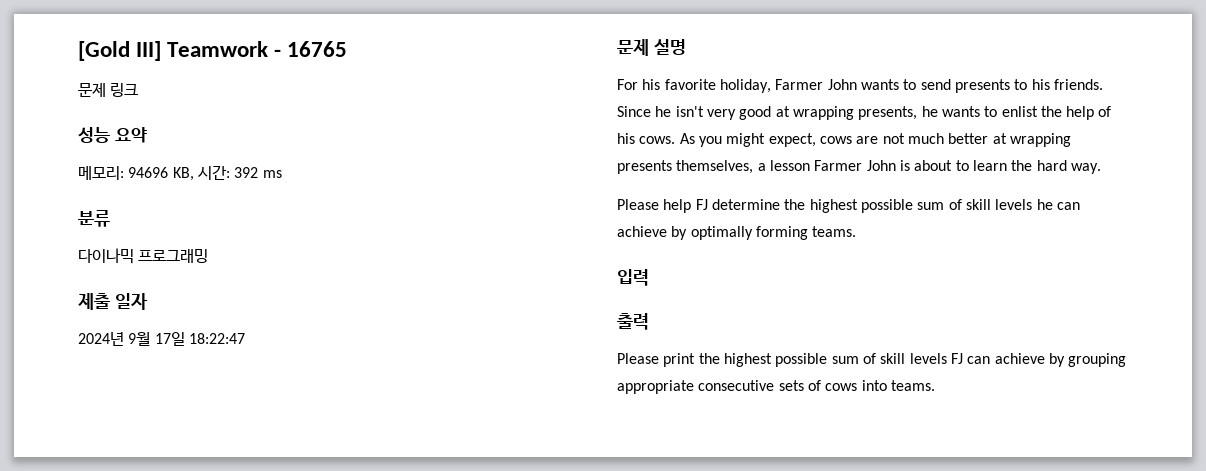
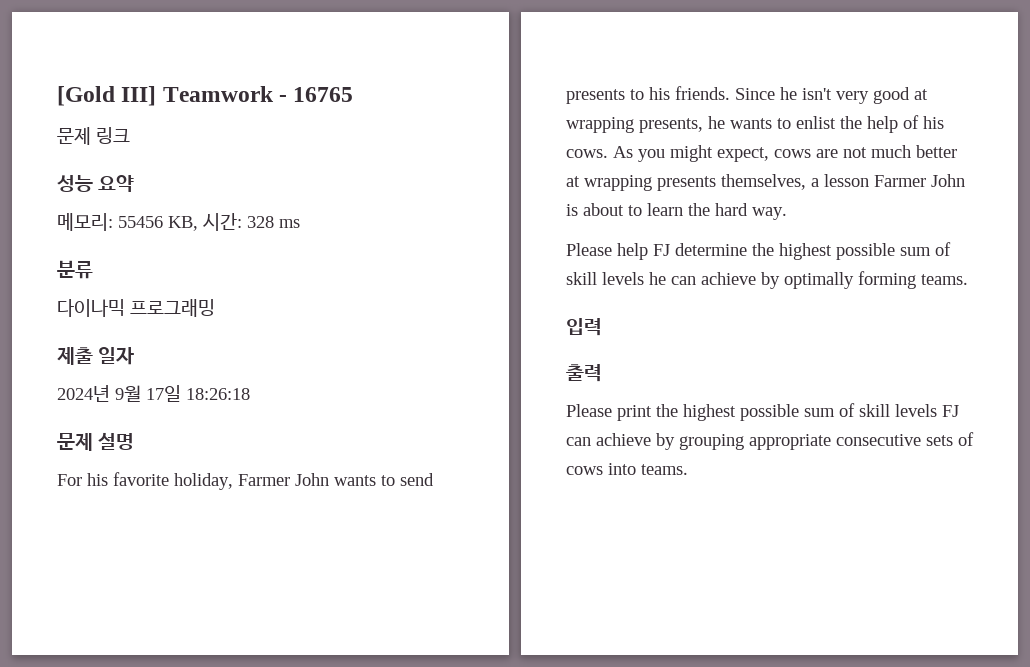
- 메모리: 94696 KB, 시간: 392 ms
+ 메모리: 55456 KB, 시간: 328 ms
- 2024년 9월 17일 18:22:47
+ 2024년 9월 17일 18:26:18

